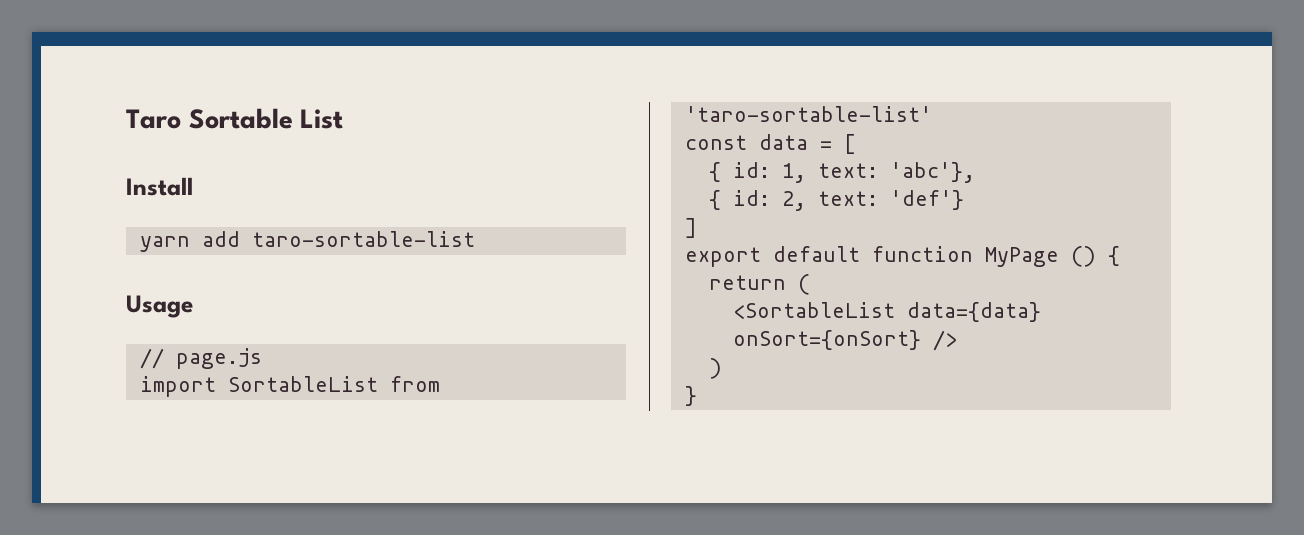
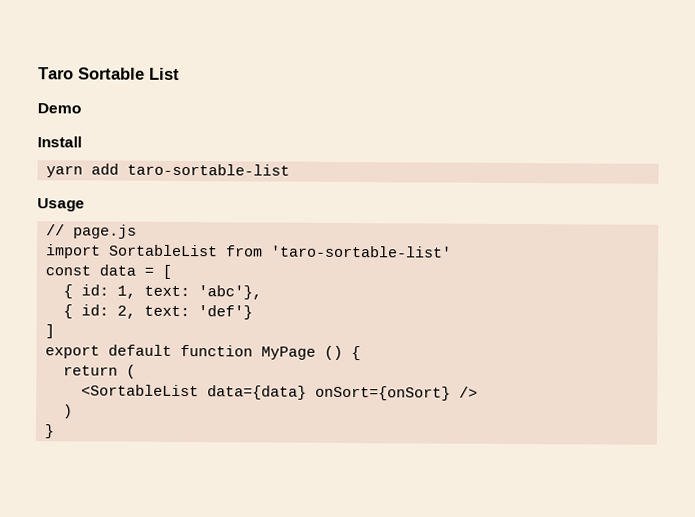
+ Demo

